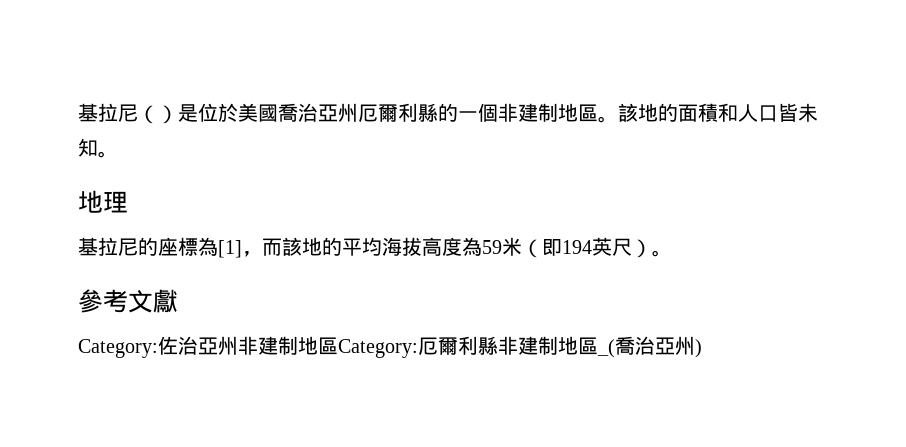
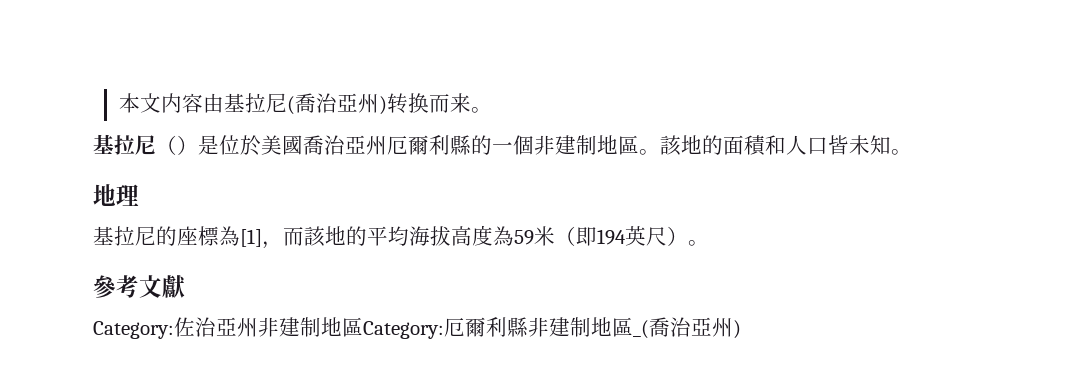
+ 本文内容由基拉尼(喬治亞州)转换而来。

